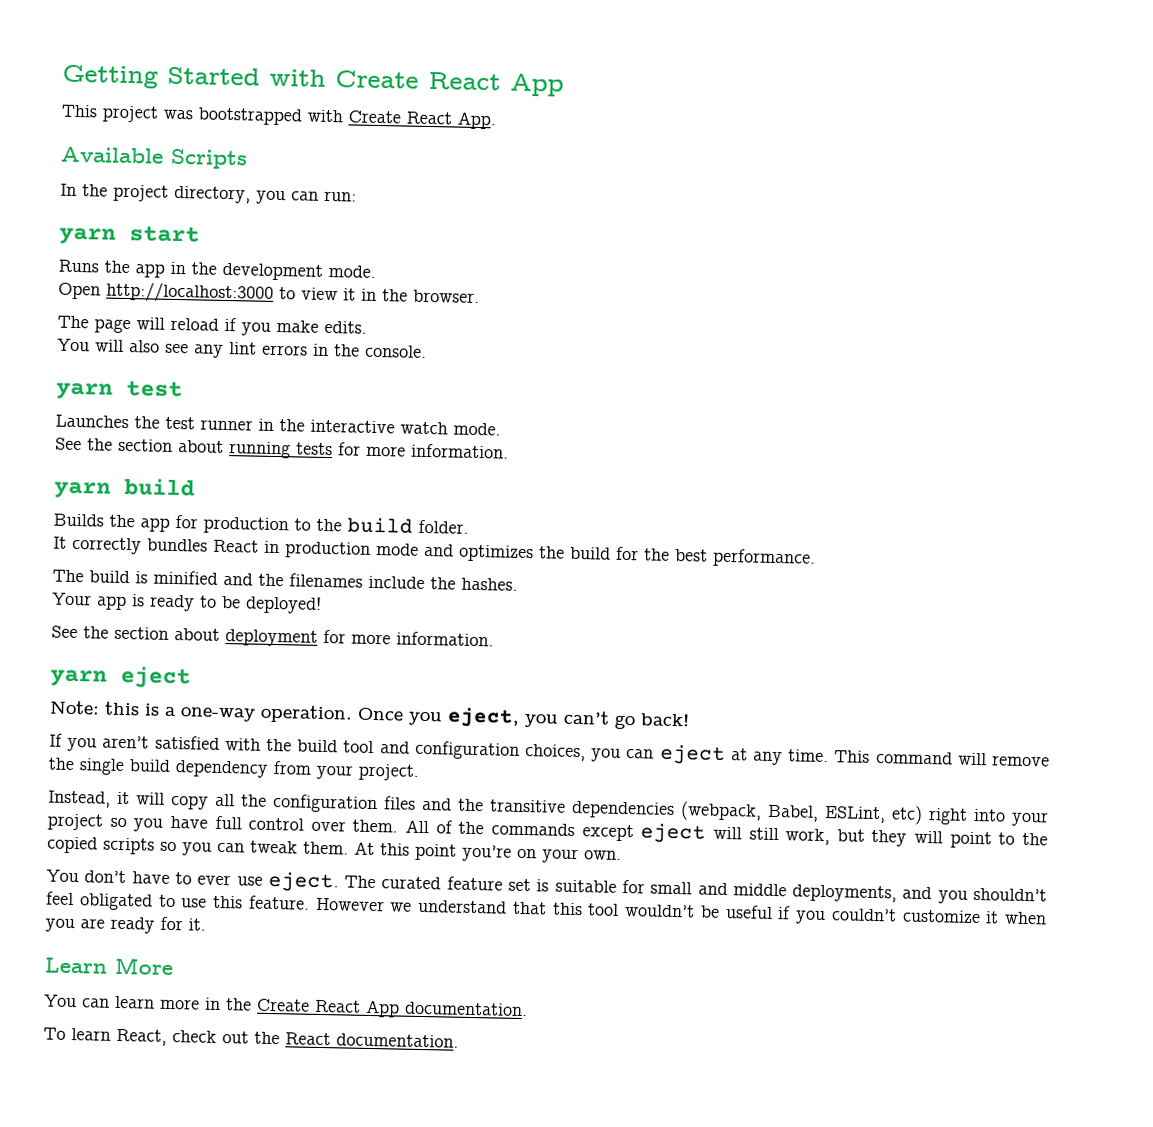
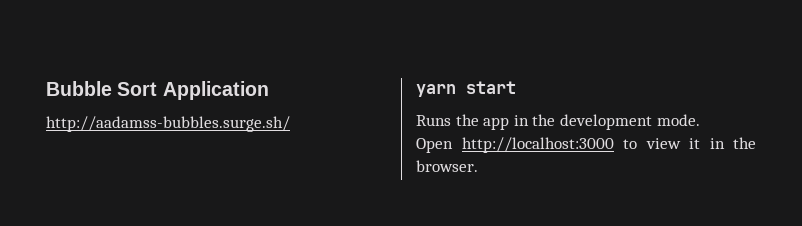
- Getting Started with Create React App
- This project was bootstrapped with Create React App.
- Available Scripts
- In the project directory, you can run:
+ Bubble Sort Application
+ http://aadamss-bubbles.surge.sh/
- The page will reload if you make edits.
- You will also see any lint errors in the console.
- yarn test
- Launches the test runner in the interactive watch mode.
- See the section about running tests for more information.
- yarn build
- Builds the app for production to the build folder.
- It correctly bundles React in production mode and optimizes the build for the best performance.
- The build is minified and the filenames include the hashes.
- Your app is ready to be deployed!
- See the section about deployment for more information.
- yarn eject
- Note: this is a one-way operation. Once you eject, you can’t go back!
- If you aren’t satisfied with the build tool and configuration choices, you can eject at any time. This command will remove the single build dependency from your project.
- Instead, it will copy all the configuration files and the transitive dependencies (webpack, Babel, ESLint, etc) right into your project so you have full control over them. All of the commands except eject will still work, but they will point to the copied scripts so you can tweak them. At this point you’re on your own.
- You don’t have to ever use eject. The curated feature set is suitable for small and middle deployments, and you shouldn’t feel obligated to use this feature. However we understand that this tool wouldn’t be useful if you couldn’t customize it when you are ready for it.
- Learn More
- You can learn more in the Create React App documentation.
- To learn React, check out the React documentation.

